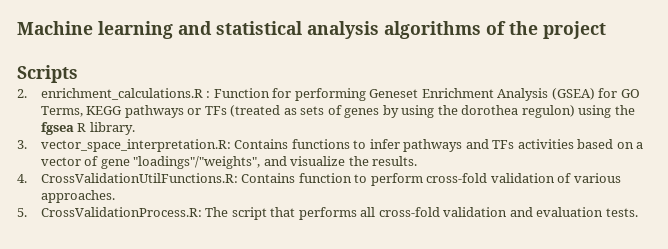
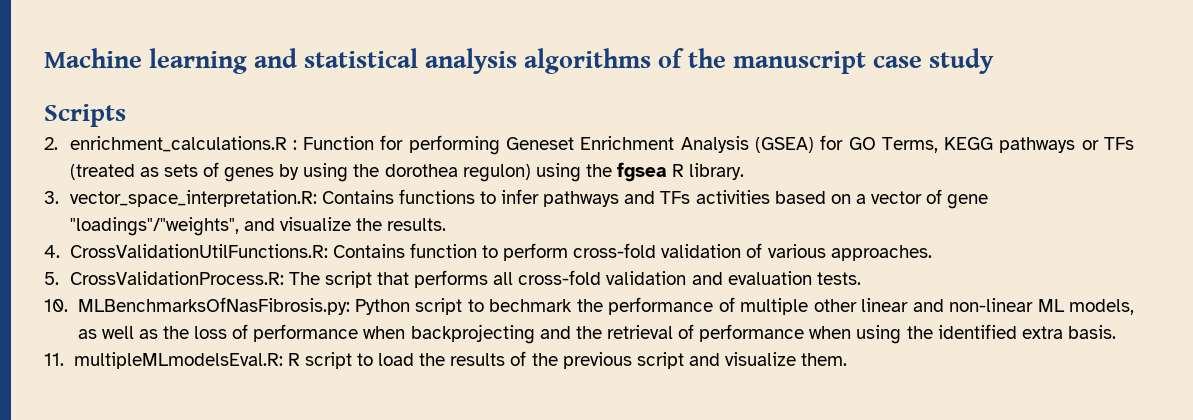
- Machine learning and statistical analysis algorithms of the project
+ Machine learning and statistical analysis algorithms of the manuscript case study
+ 10. MLBenchmarksOfNasFibrosis.py: Python script to bechmark the performance of multiple other linear and non-linear ML models, as well as the loss of performance when backprojecting and the retrieval of performance when using the identified extra basis.
+ 11. multipleMLmodelsEval.R: R script to load the results of the previous script and visualize them.

